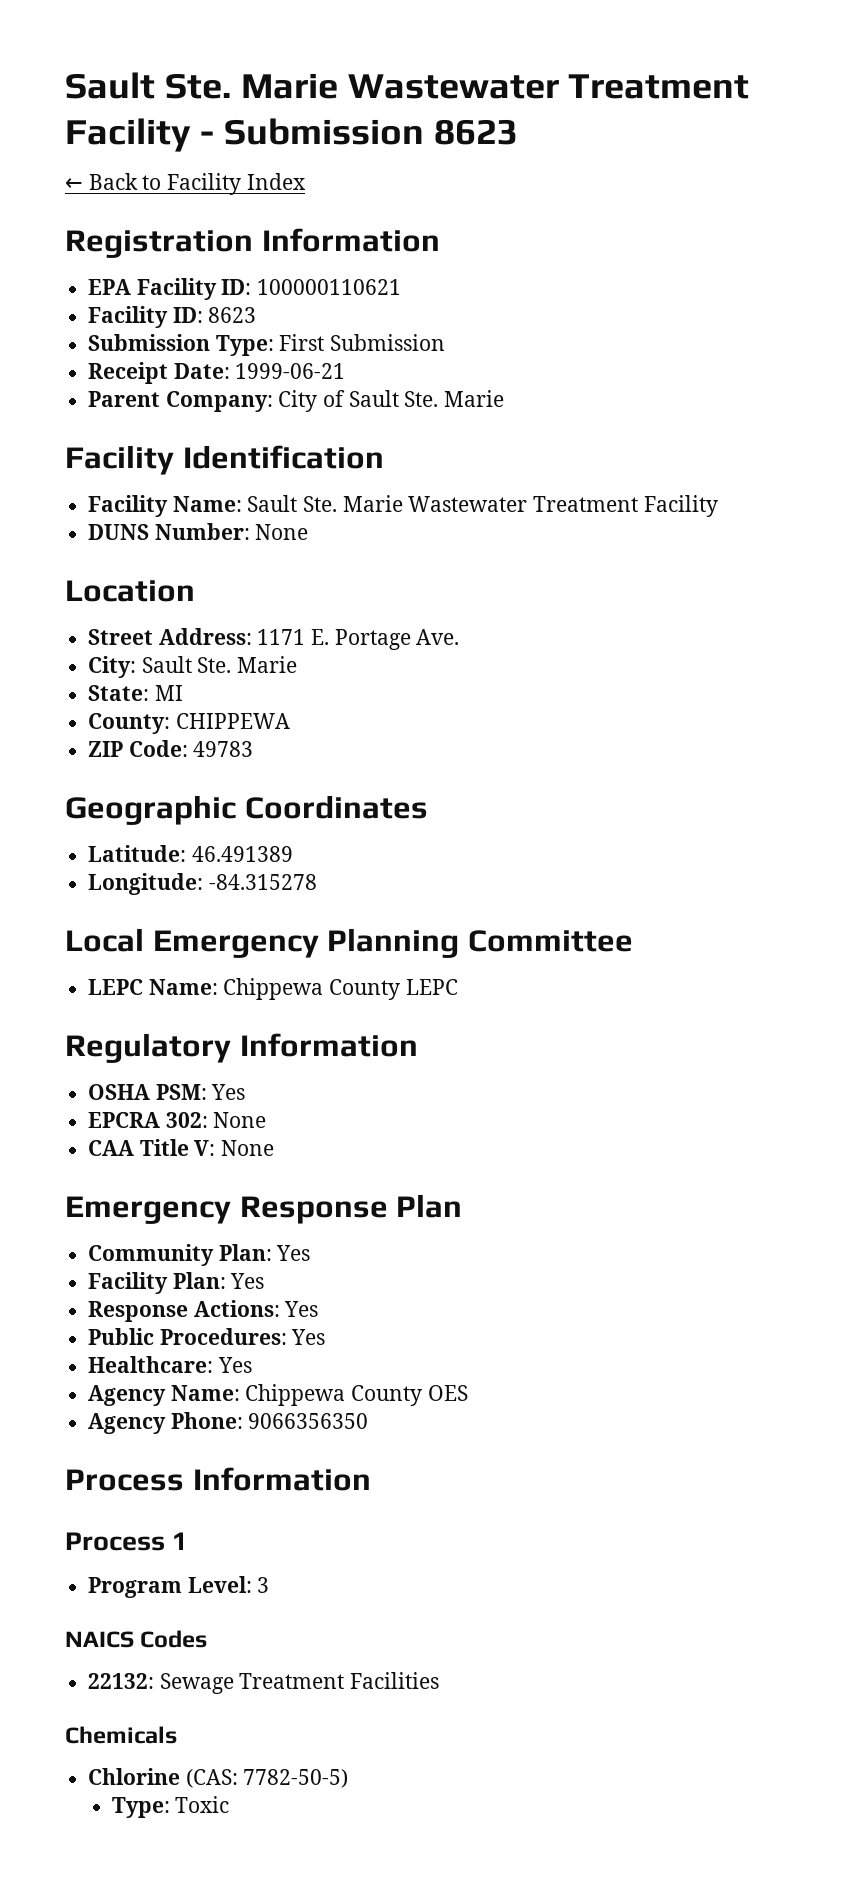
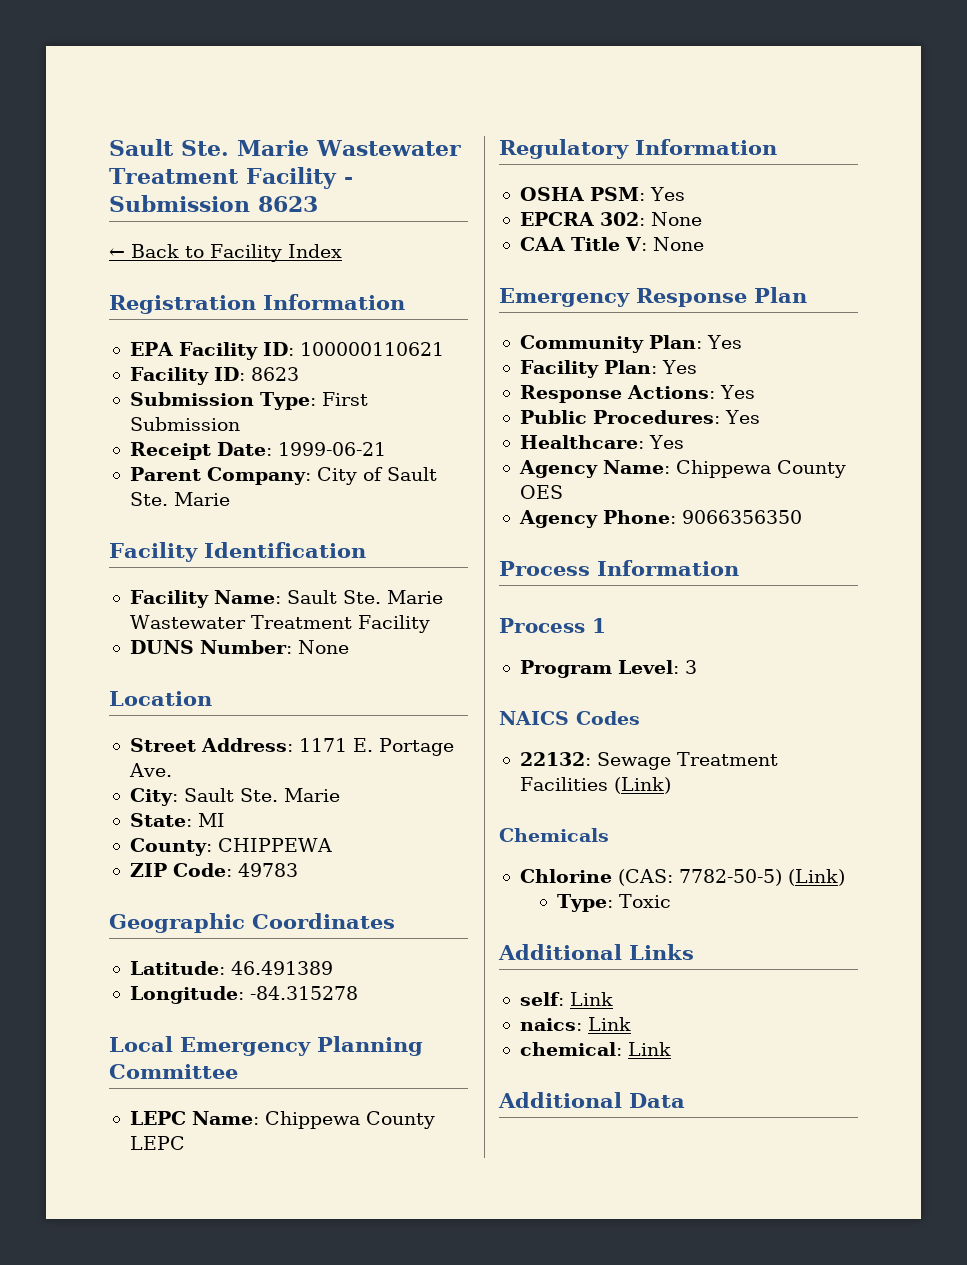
- 22132: Sewage Treatment Facilities
+ 22132: Sewage Treatment Facilities (Link)
- Chlorine (CAS: 7782-50-5)
+ Chlorine (CAS: 7782-50-5) (Link)
+ Additional Links
+ self: Link
+ naics: Link
+ chemical: Link
+ Additional Data

